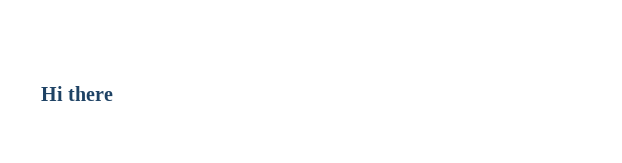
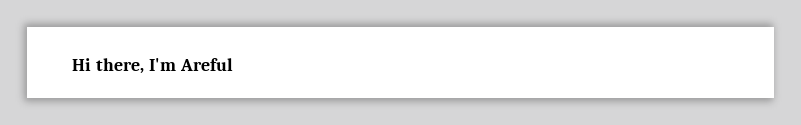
- Hi there
+ Hi there, I'm Areful

